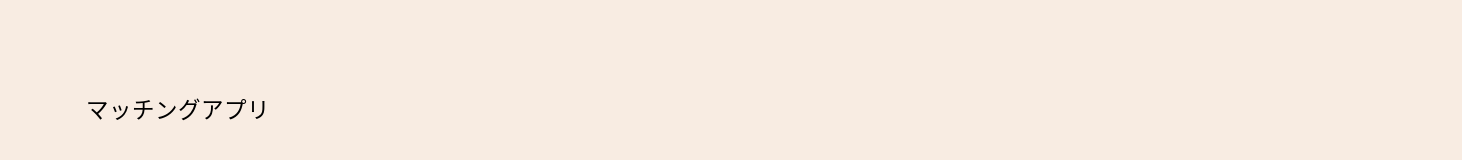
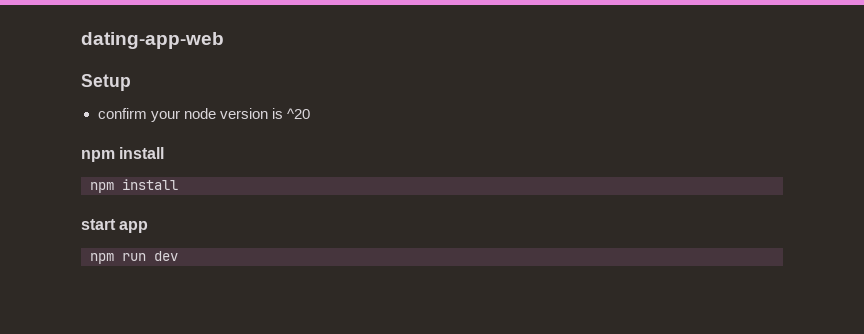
- マッチングアプリ
+ dating-app-web
+ Setup
+ confirm your node version is ^20
+ npm install
+ npm install
+ start app
+ npm run dev

